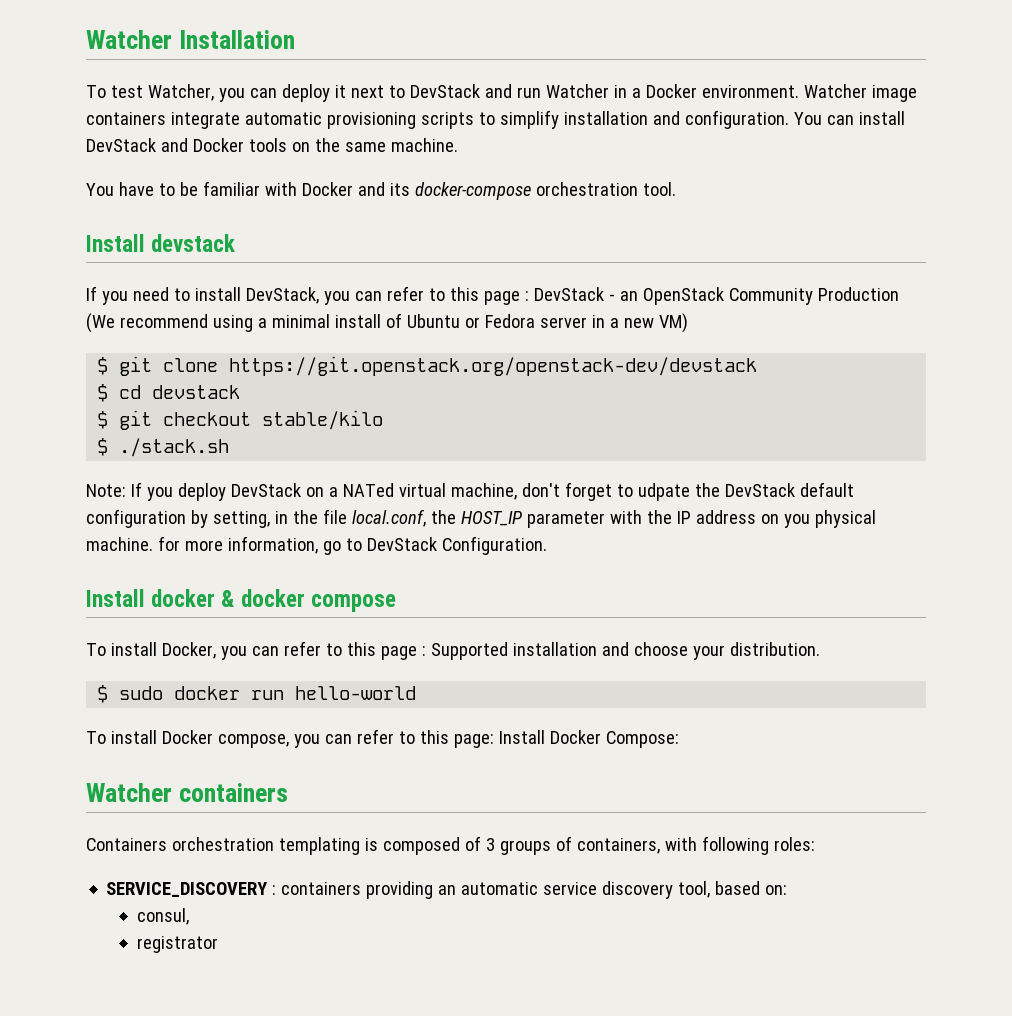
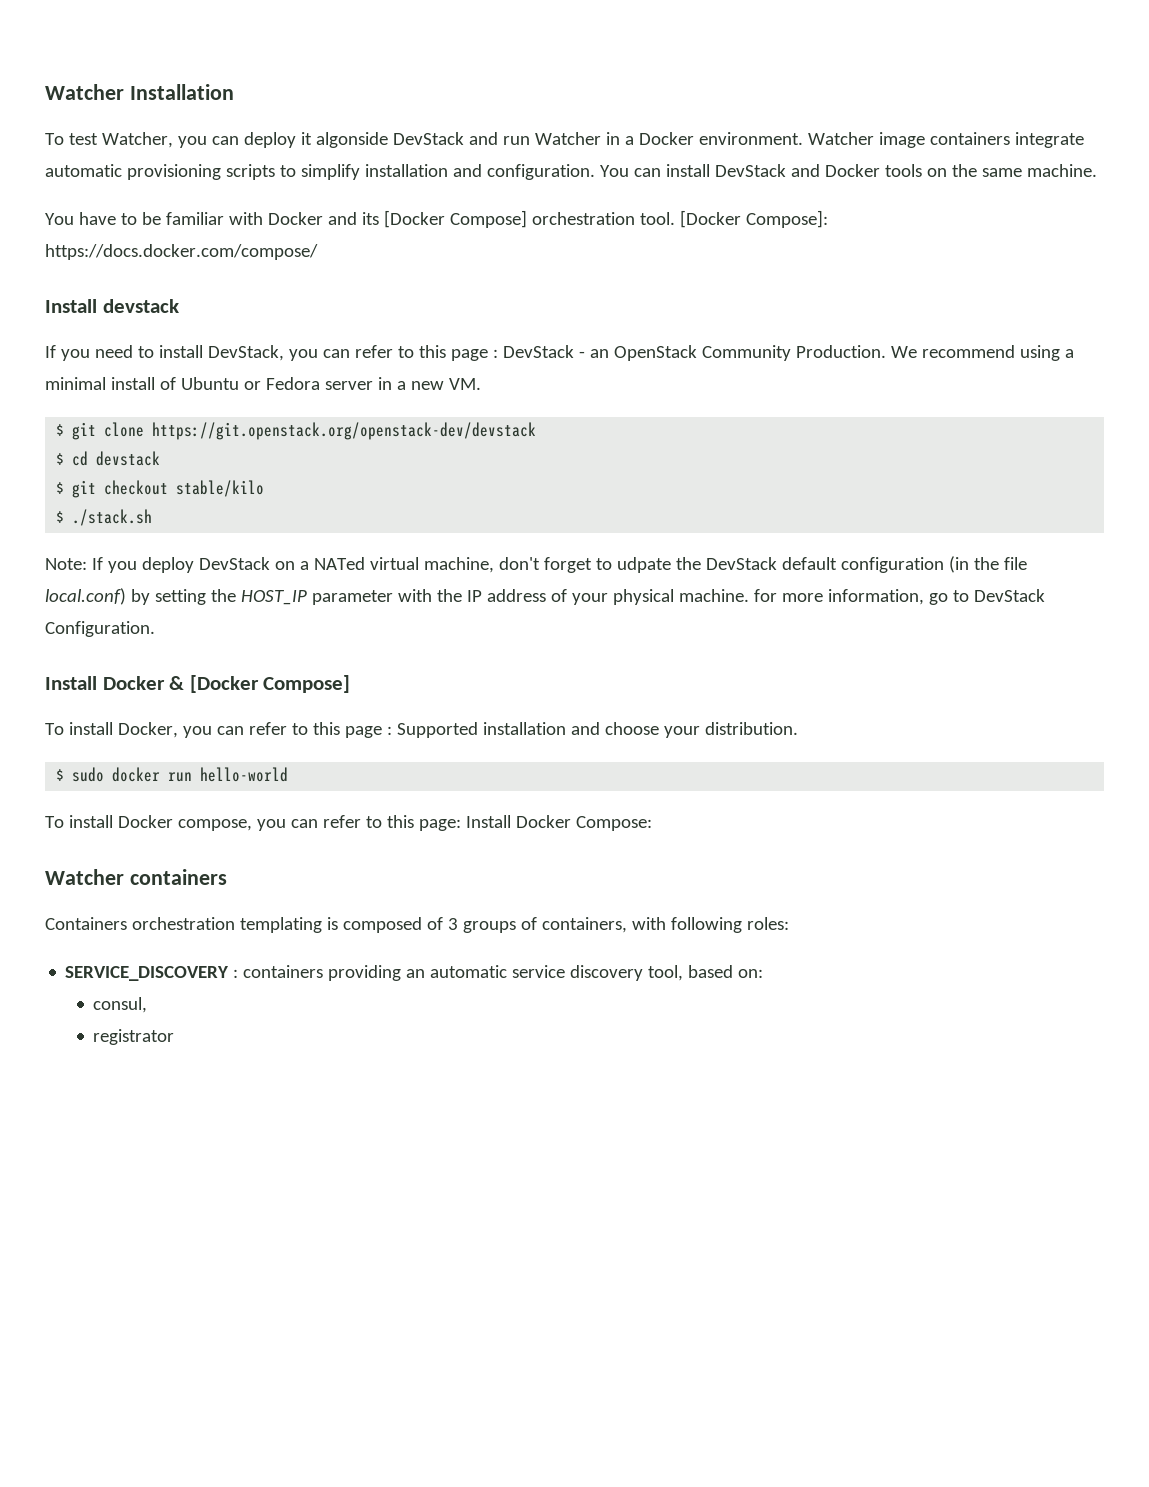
- To test Watcher, you can deploy it next to DevStack and run Watcher in a Docker environment.
+ To test Watcher, you can deploy it algonside DevStack and run Watcher in a Docker environment.
- You have to be familiar with Docker and its docker-compose orchestration tool.
+ You have to be familiar with Docker and its [Docker Compose] orchestration tool. [Docker Compose]: https://docs.docker.com/compose/
- If you need to install DevStack, you can refer to this page : DevStack - an OpenStack Community Production (We recommend using a minimal install of Ubuntu or Fedora server in a new VM)
+ If you need to install DevStack, you can refer to this page : DevStack - an OpenStack Community Production. We recommend using a minimal install of Ubuntu or Fedora server in a new VM.
- Note: If you deploy DevStack on a NATed virtual machine, don't forget to udpate the DevStack default configuration by setting, in the file local.conf, the HOST_IP parameter with the IP address on you physical machine. for more information, go to DevStack Configuration.
+ Note: If you deploy DevStack on a NATed virtual machine, don't forget to udpate the DevStack default configuration (in the file local.conf) by setting the HOST_IP parameter with the IP address of your physical machine. for more information, go to DevStack Configuration.
- Install docker & docker compose
+ Install Docker & [Docker Compose]

